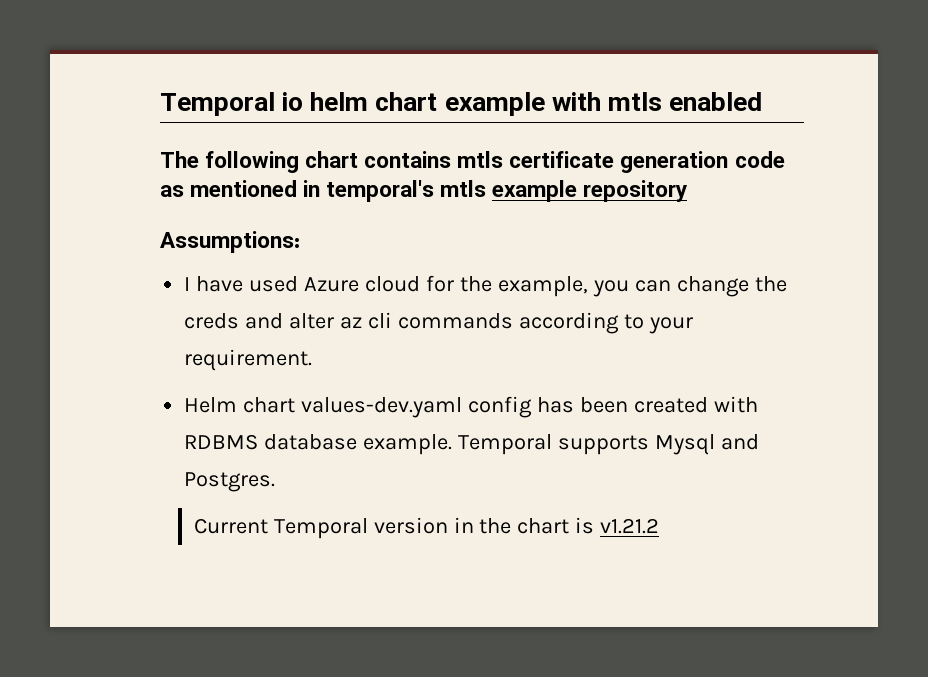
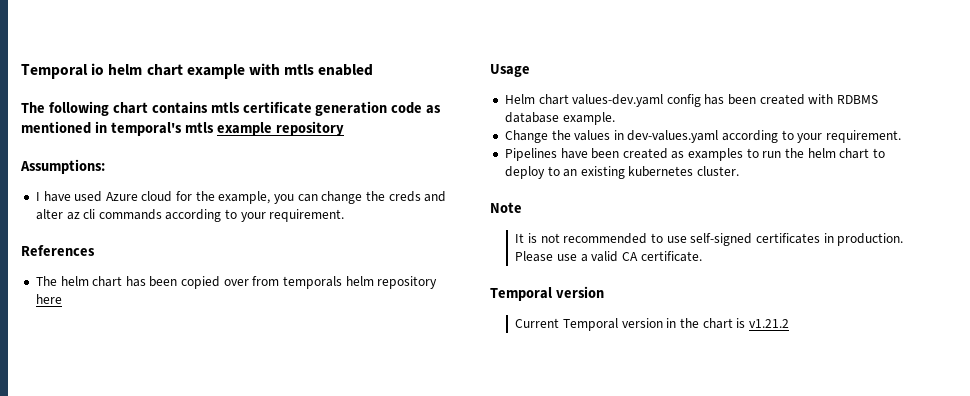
+ References
+ The helm chart has been copied over from temporals helm repository here
+ Usage
- Helm chart values-dev.yaml config has been created with RDBMS database example. Temporal supports Mysql and Postgres.
+ Helm chart values-dev.yaml config has been created with RDBMS database example.
+ Change the values in dev-values.yaml according to your requirement.
+ Pipelines have been created as examples to run the helm chart to deploy to an existing kubernetes cluster.
+ Note
+ It is not recommended to use self-signed certificates in production. Please use a valid CA certificate.
+ Temporal version

